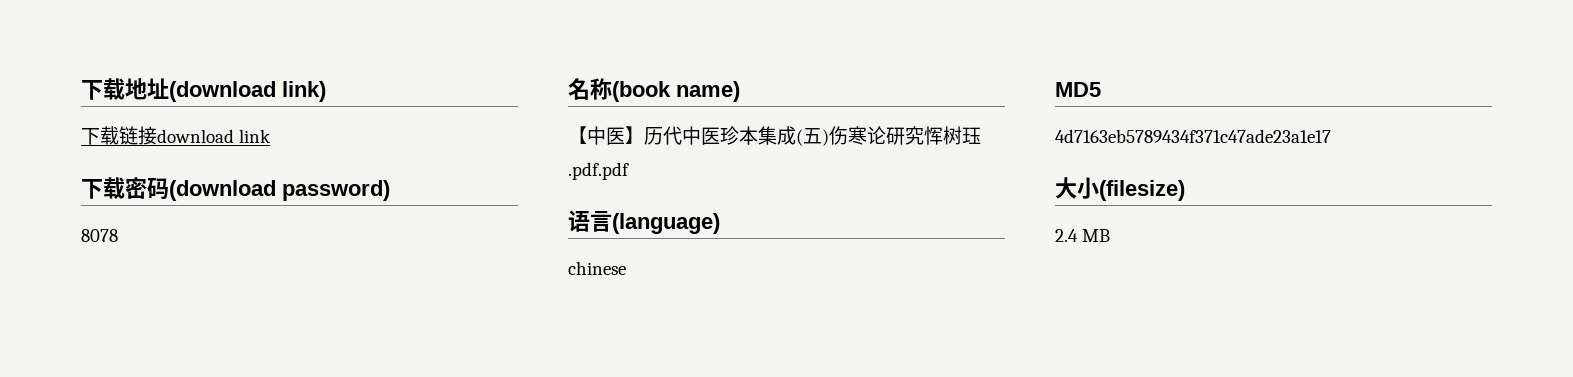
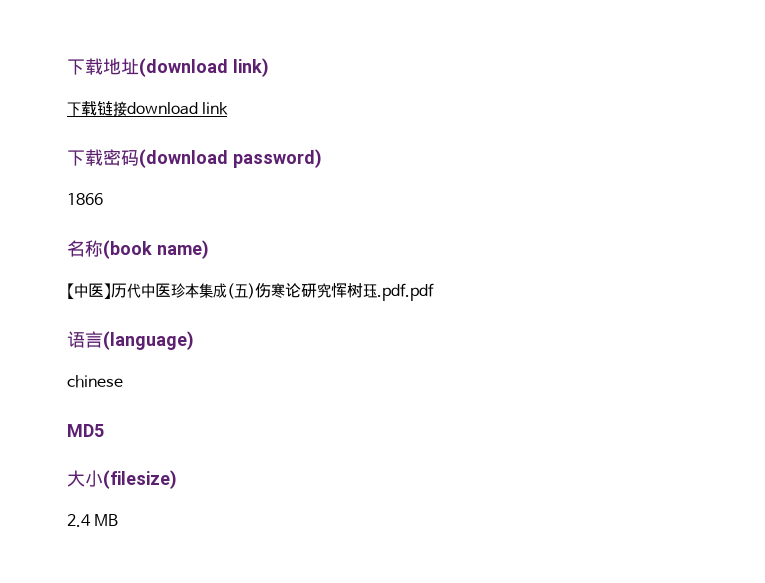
- 8078
+ 1866
- 4d7163eb5789434f371c47ade23a1e17

